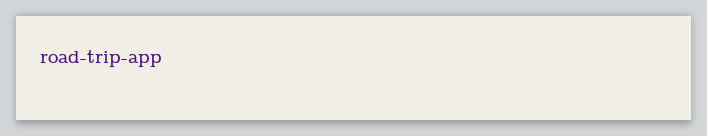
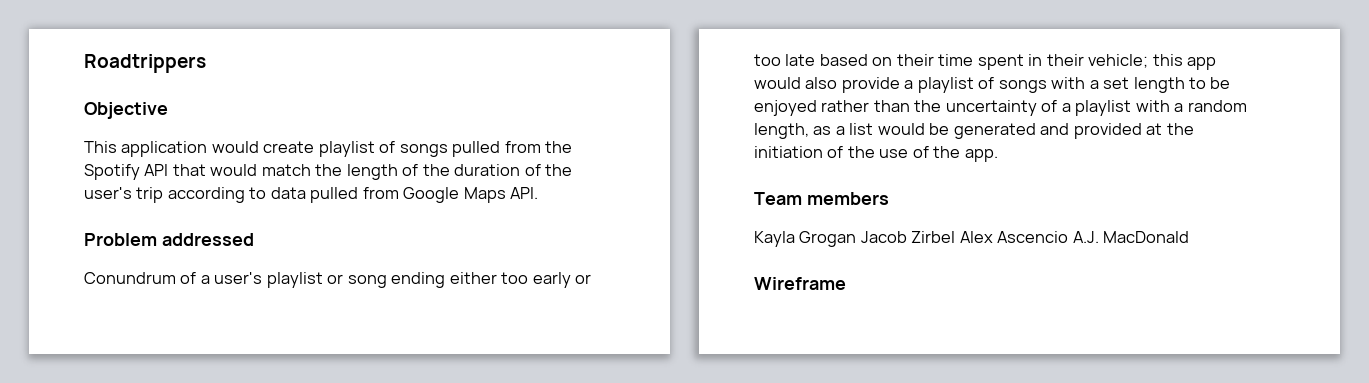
- road-trip-app
+ Roadtrippers
+ Objective
+ This application would create playlist of songs pulled from the Spotify API that would match the length of the duration of the user's trip according to data pulled from Google Maps API.
+ Problem addressed
+ Conundrum of a user's playlist or song ending either too early or too late based on their time spent in their vehicle; this app would also provide a playlist of songs with a set length to be enjoyed rather than the uncertainty of a playlist with a random length, as a list would be generated and provided at the initiation of the use of the app.
+ Team members
+ Kayla Grogan Jacob Zirbel Alex Ascencio A.J. MacDonald
+ Wireframe

